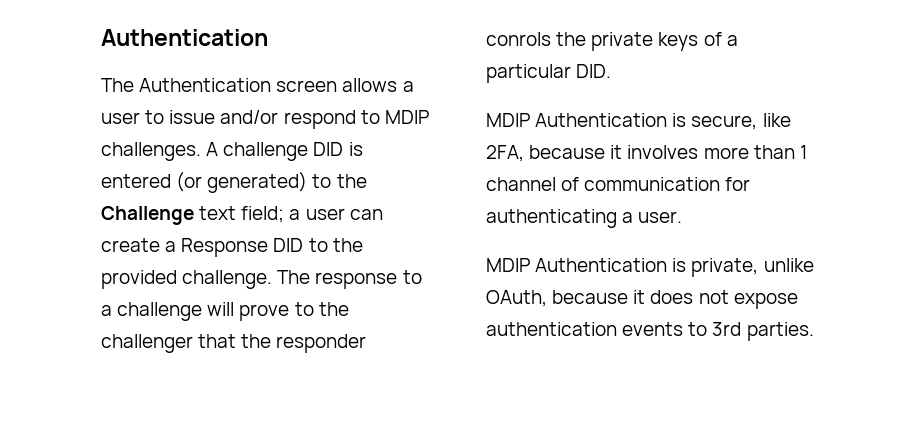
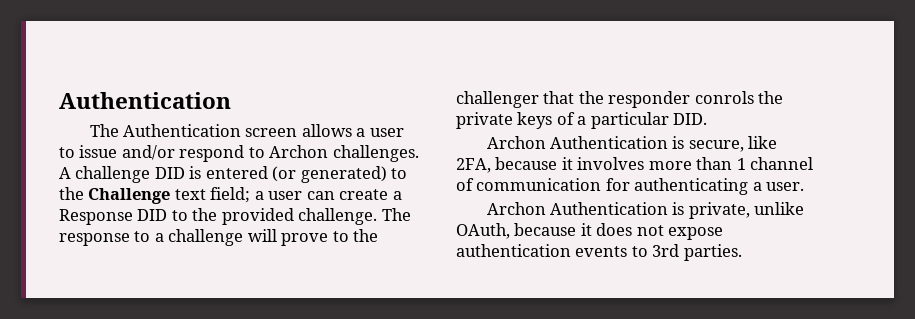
- The Authentication screen allows a user to issue and/or respond to MDIP challenges.
+ The Authentication screen allows a user to issue and/or respond to Archon challenges.
- MDIP Authentication is secure, like 2FA, because it involves more than 1 channel of communication for authenticating a user.
+ Archon Authentication is secure, like 2FA, because it involves more than 1 channel of communication for authenticating a user.
- MDIP Authentication is private, unlike OAuth, because it does not expose authentication events to 3rd parties.
+ Archon Authentication is private, unlike OAuth, because it does not expose authentication events to 3rd parties.

